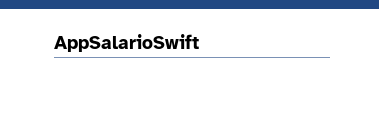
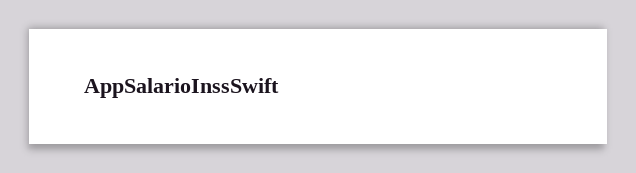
- AppSalarioSwift
+ AppSalarioInssSwift

